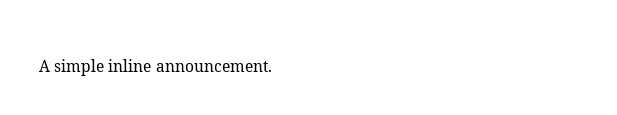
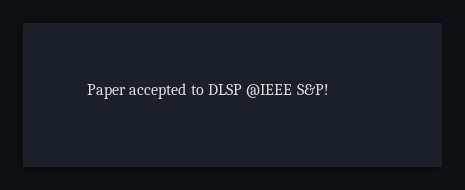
- A simple inline announcement.
+ Paper accepted to DLSP @IEEE S&P!

